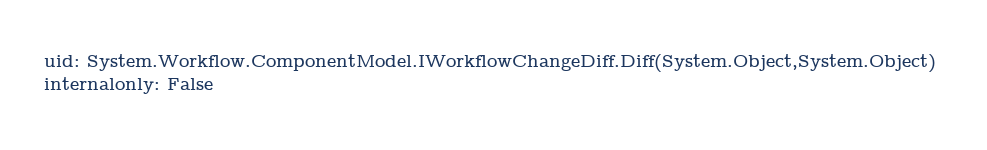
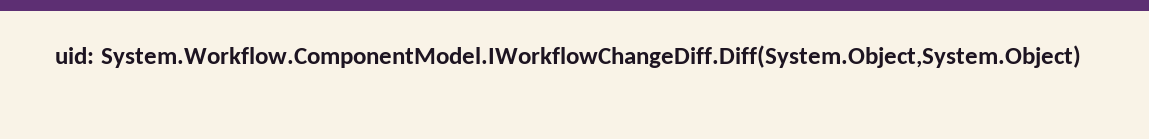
- uid: System.Workflow.ComponentModel.IWorkflowChangeDiff.Diff(System.Object,System.Object) internalonly: False
+ uid: System.Workflow.ComponentModel.IWorkflowChangeDiff.Diff(System.Object,System.Object)

